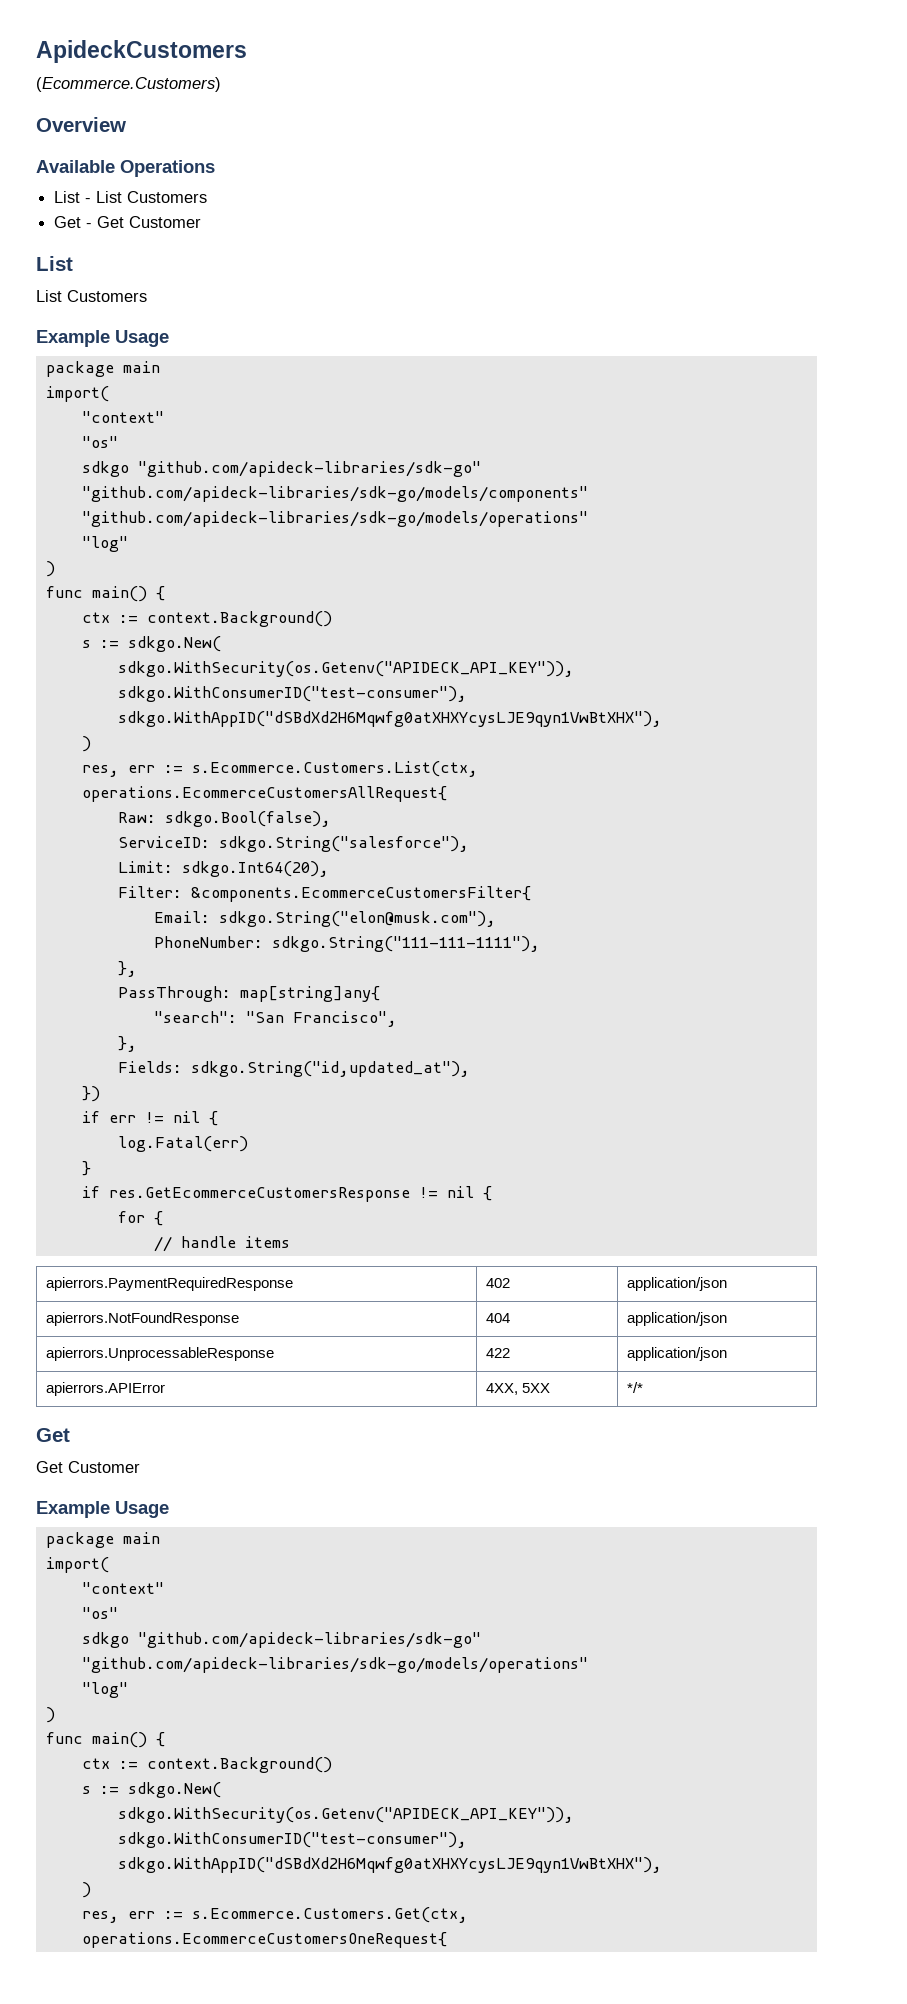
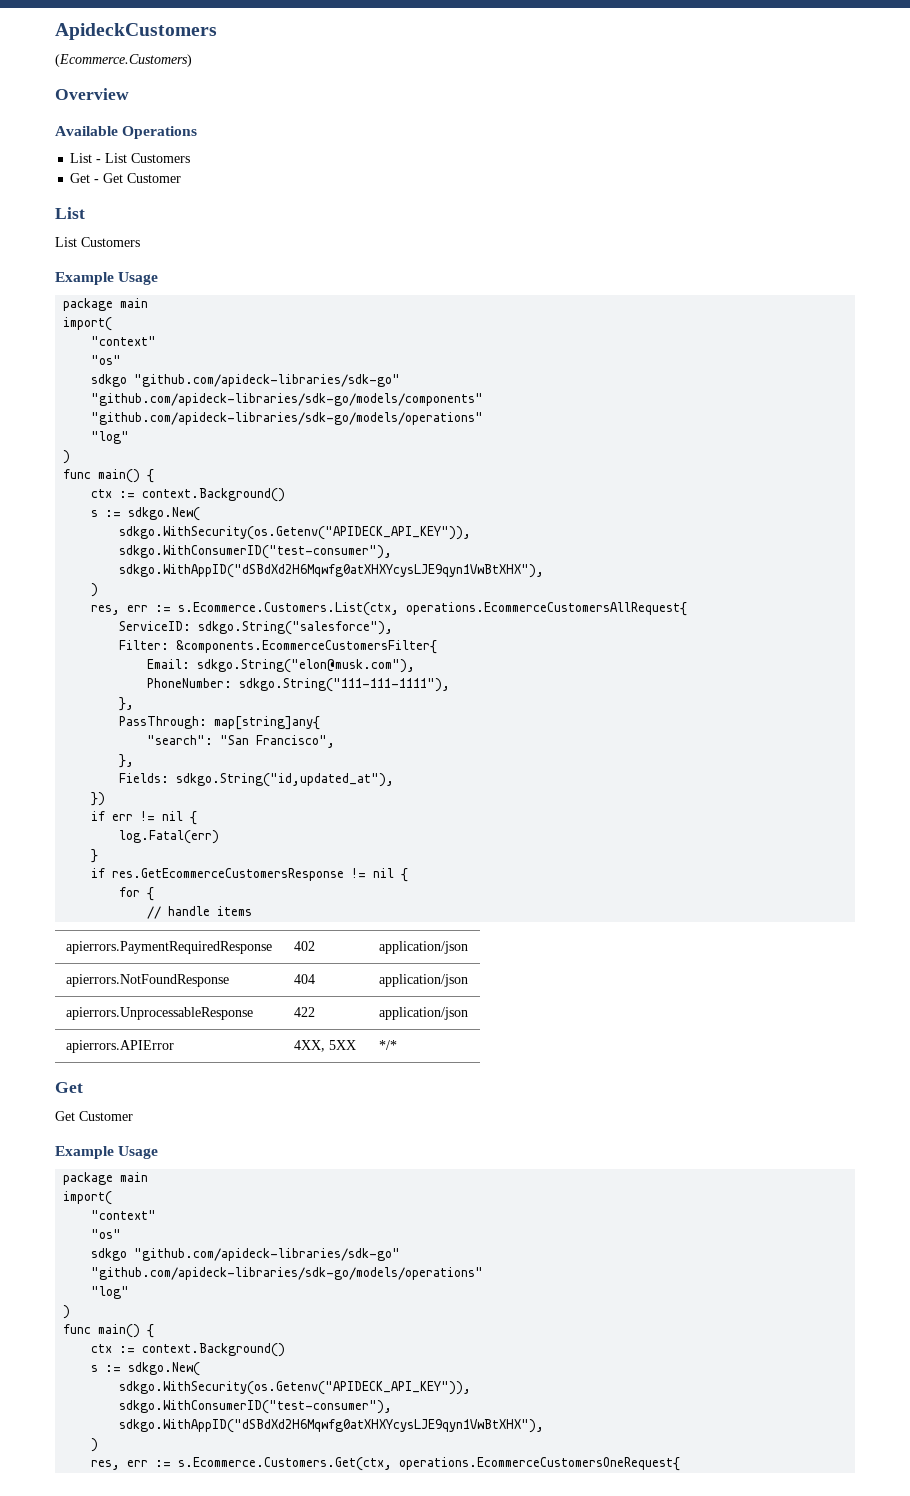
- Raw: sdkgo.Bool(false),
- Limit: sdkgo.Int64(20),

